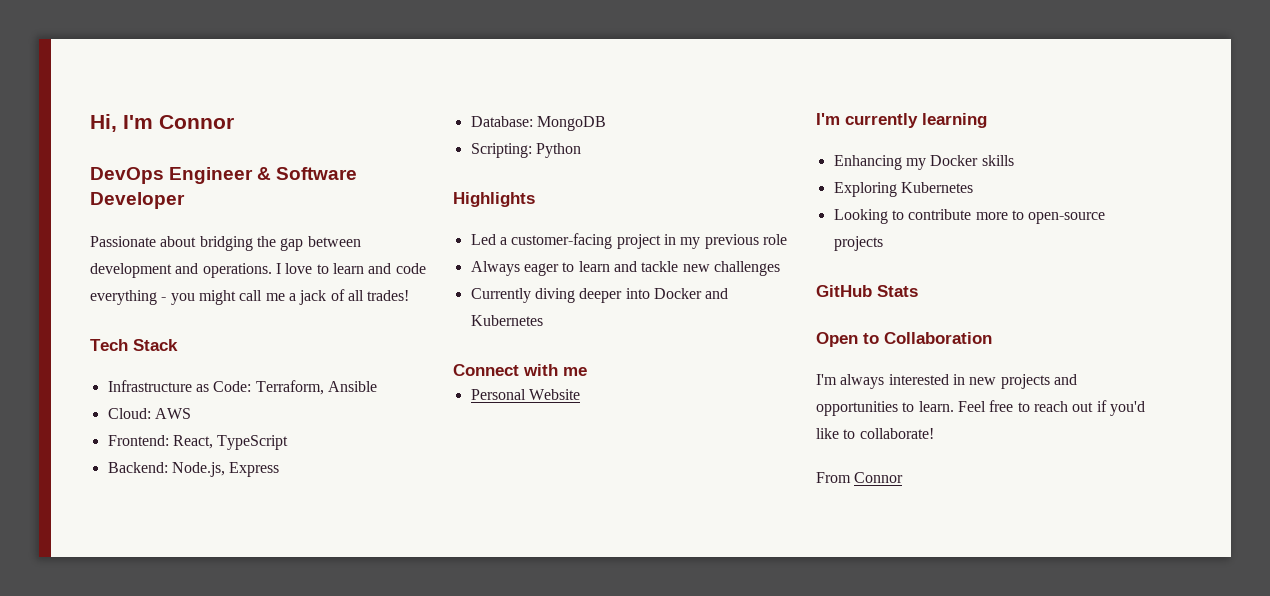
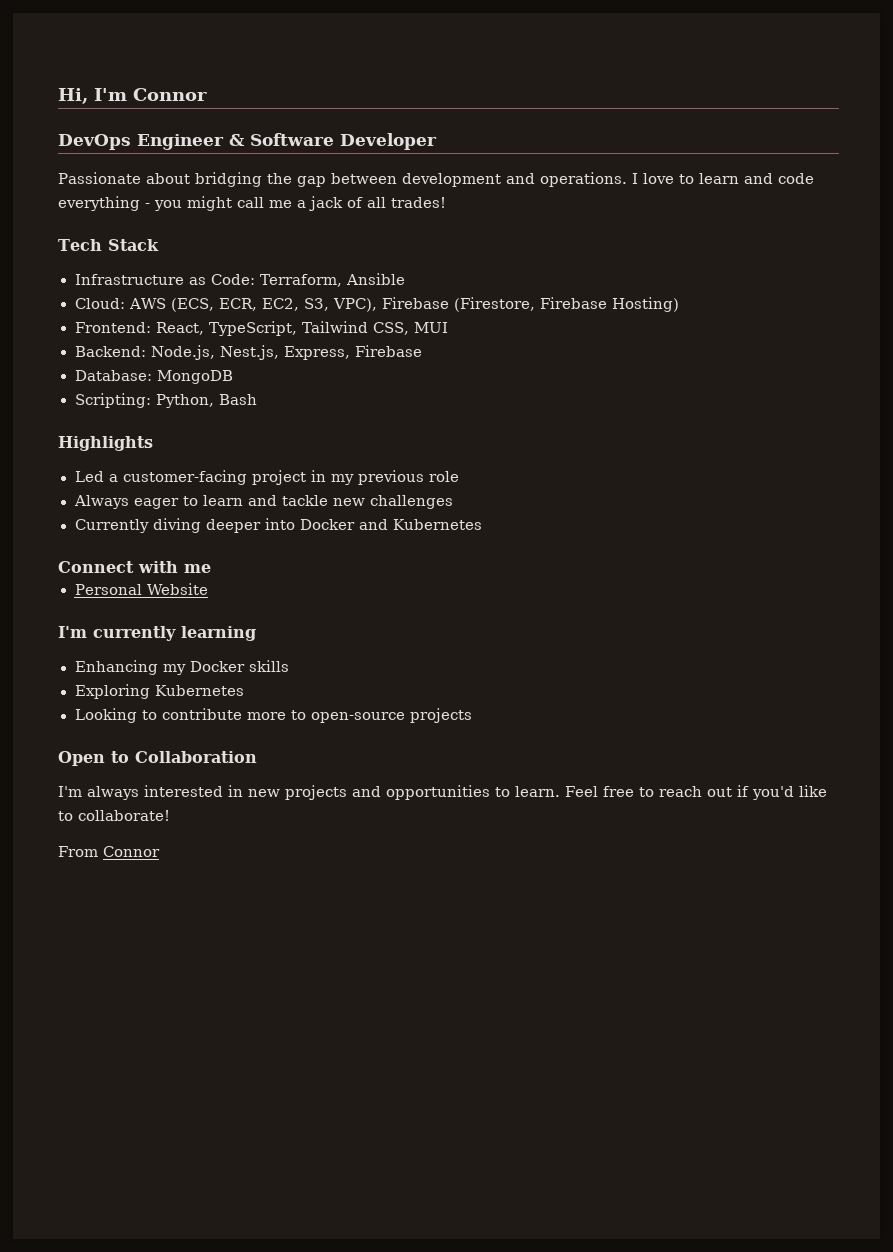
- Cloud: AWS
- Frontend: React, TypeScript
+ Cloud: AWS (ECS, ECR, EC2, S3, VPC), Firebase (Firestore, Firebase Hosting)
+ Frontend: React, TypeScript, Tailwind CSS, MUI
- Backend: Node.js, Express
+ Backend: Node.js, Nest.js, Express, Firebase
- Scripting: Python
+ Scripting: Python, Bash
- GitHub Stats

